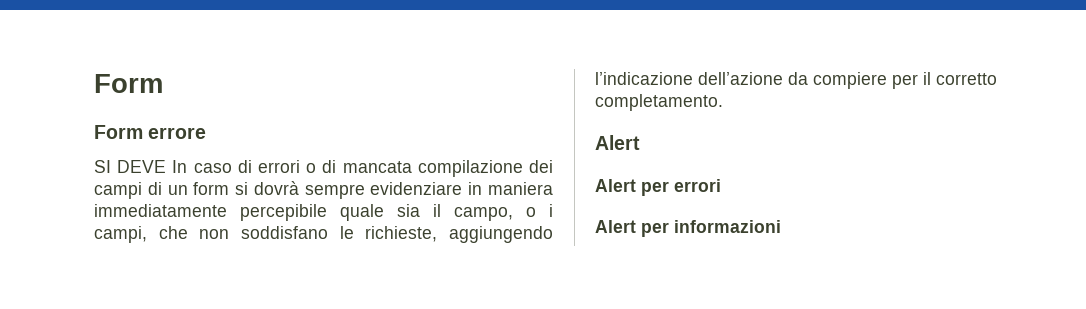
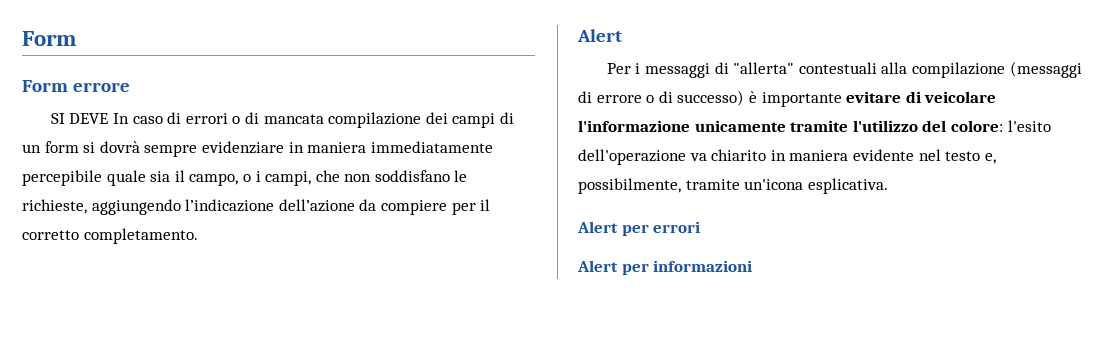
+ Per i messaggi di "allerta" contestuali alla compilazione (messaggi di errore o di successo) è importante evitare di veicolare l'informazione unicamente tramite l'utilizzo del colore: l'esito dell'operazione va chiarito in maniera evidente nel testo e, possibilmente, tramite un'icona esplicativa.

